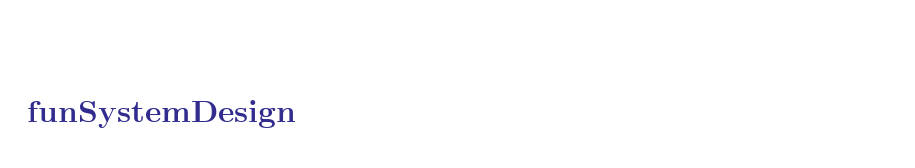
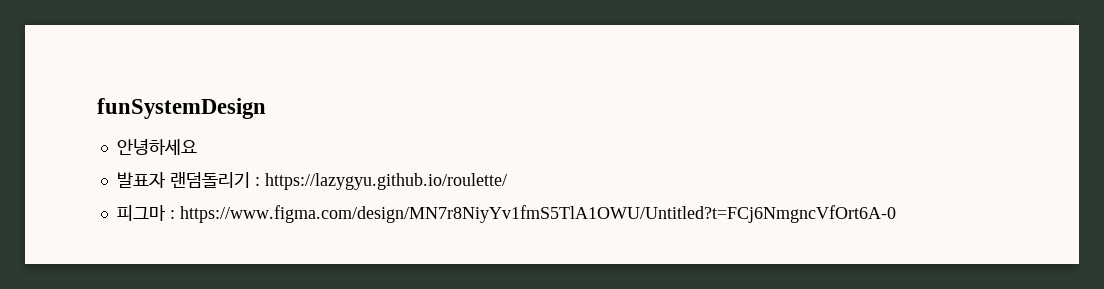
+ 안녕하세요
+ 발표자 랜덤돌리기 : https://lazygyu.github.io/roulette/
+ 피그마 : https://www.figma.com/design/MN7r8NiyYv1fmS5TlA1OWU/Untitled?t=FCj6NmgncVfOrt6A-0

